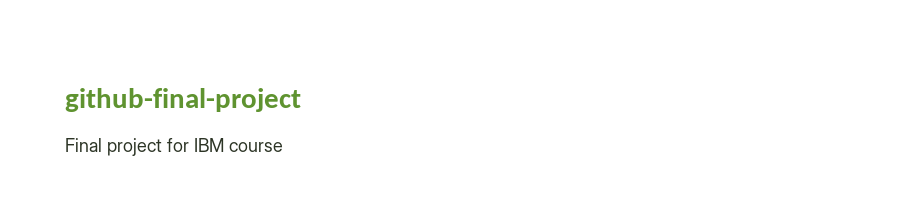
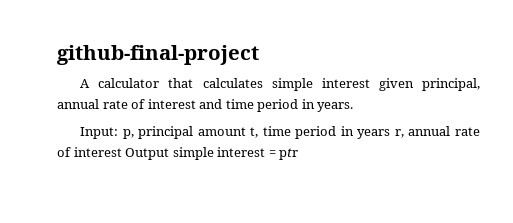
- Final project for IBM course
+ A calculator that calculates simple interest given principal, annual rate of interest and time period in years.
+ Input: p, principal amount t, time period in years r, annual rate of interest Output simple interest = ptr

